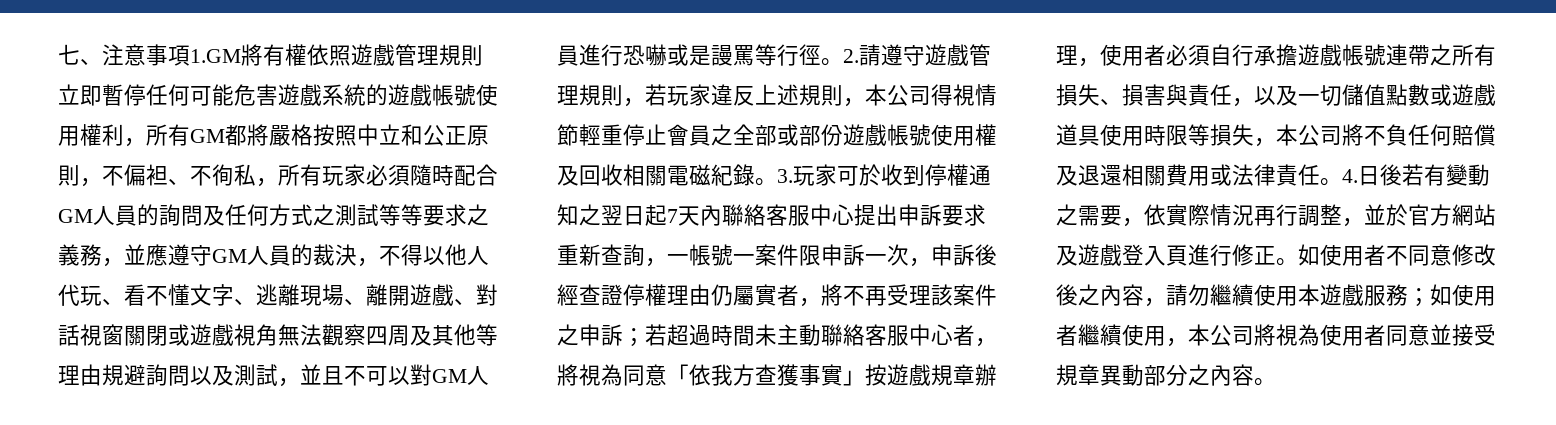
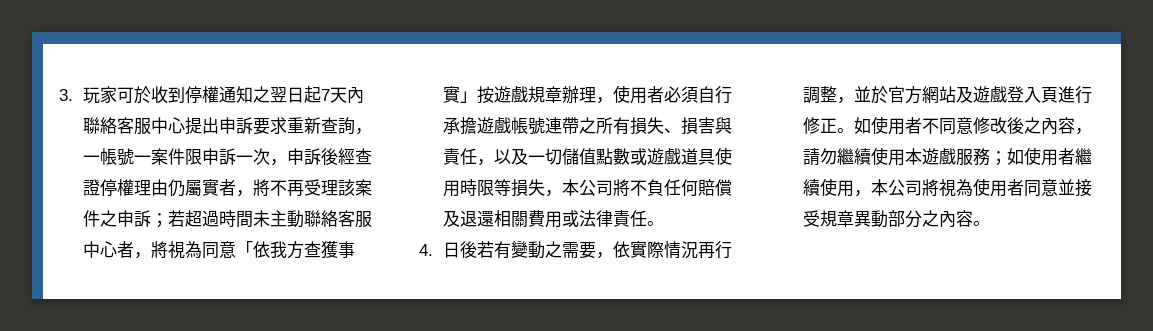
- 七、注意事項1.GM將有權依照遊戲管理規則立即暫停任何可能危害遊戲系統的遊戲帳號使用權利，所有GM都將嚴格按照中立和公正原則，不偏袒、不徇私，所有玩家必須隨時配合GM人員的詢問及任何方式之測試等等要求之義務，並應遵守GM人員的裁決，不得以他人代玩、看不懂文字、逃離現場、離開遊戲、對話視窗關閉或遊戲視角無法觀察四周及其他等理由規避詢問以及測試，並且不可以對GM人員進行恐嚇或是謾罵等行徑。2.請遵守遊戲管理規則，若玩家違反上述規則，本公司得視情節輕重停止會員之全部或部份遊戲帳號使用權及回收相關電磁紀錄。
- 若超過時間未主動聯絡客服中心者，將視為同意「依我方查獲事實」按遊戲規章辦理，使用者必須自行承擔遊戲帳號連帶之所有損失、損害與責任，以及一切儲值點數或遊戲道具使用時限等損失，本公司將不負任何賠償及退還相關費用或法律責任。4.日後若有變動之需要，依實際情況再行調整，並於官方網站及遊戲登入頁進行修正。
+ 若超過時間未主動聯絡客服中心者，將視為同意「依我方查獲事實」按遊戲規章辦理，使用者必須自行承擔遊戲帳號連帶之所有損失、損害與責任，以及一切儲值點數或遊戲道具使用時限等損失，本公司將不負任何賠償及退還相關費用或法律責任。
+ 4.日後若有變動之需要，依實際情況再行調整，並於官方網站及遊戲登入頁進行修正。

